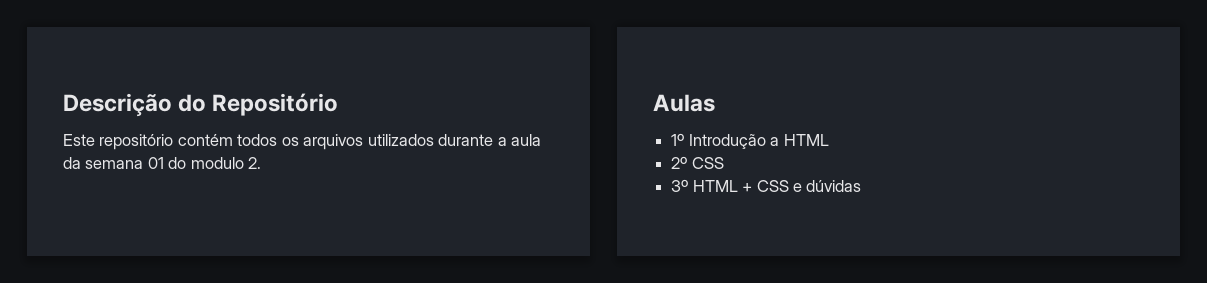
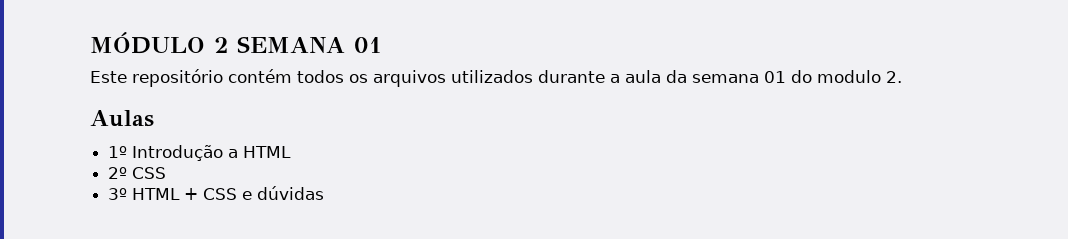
- Descrição do Repositório
+ MÓDULO 2 SEMANA 01

